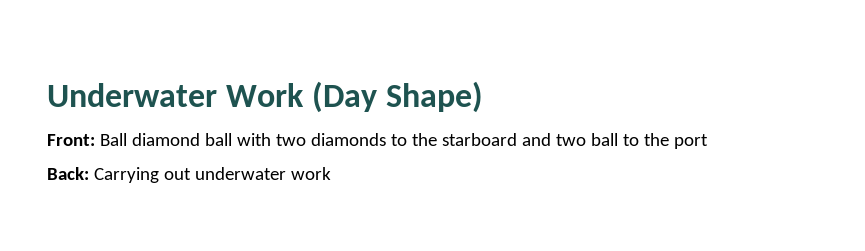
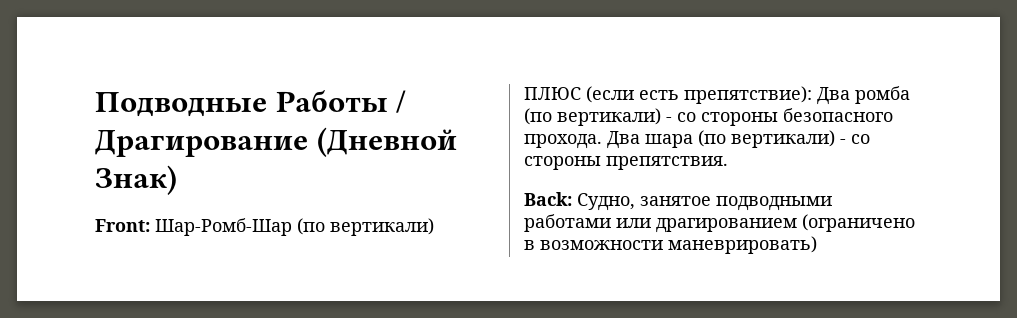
- Underwater Work (Day Shape)
- Front: Ball diamond ball with two diamonds to the starboard and two ball to the port
- Back: Carrying out underwater work
+ Подводные Работы / Драгирование (Дневной Знак)
+ Front: Шар-Ромб-Шар (по вертикали) ПЛЮС (если есть препятствие): Два ромба (по вертикали) - со стороны безопасного прохода. Два шара (по вертикали) - со стороны препятствия.
+ Back: Судно, занятое подводными работами или драгированием (ограничено в возможности маневрировать)

